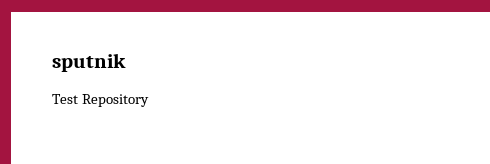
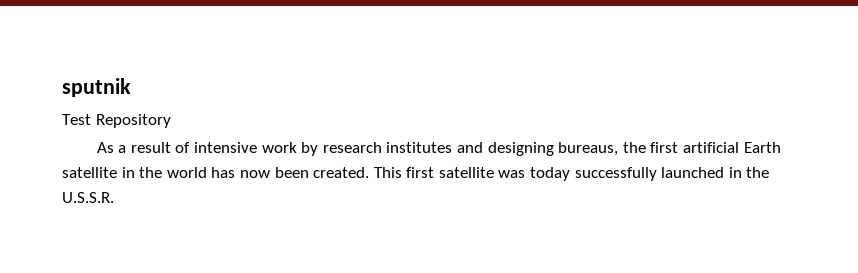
+ As a result of intensive work by research institutes and designing bureaus, the first artificial Earth satellite in the world has now been created. This first satellite was today successfully launched in the U.S.S.R.

